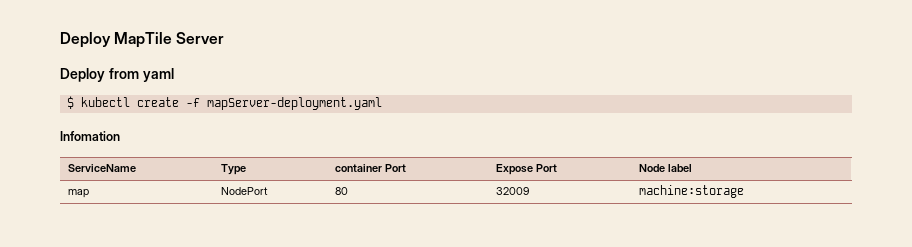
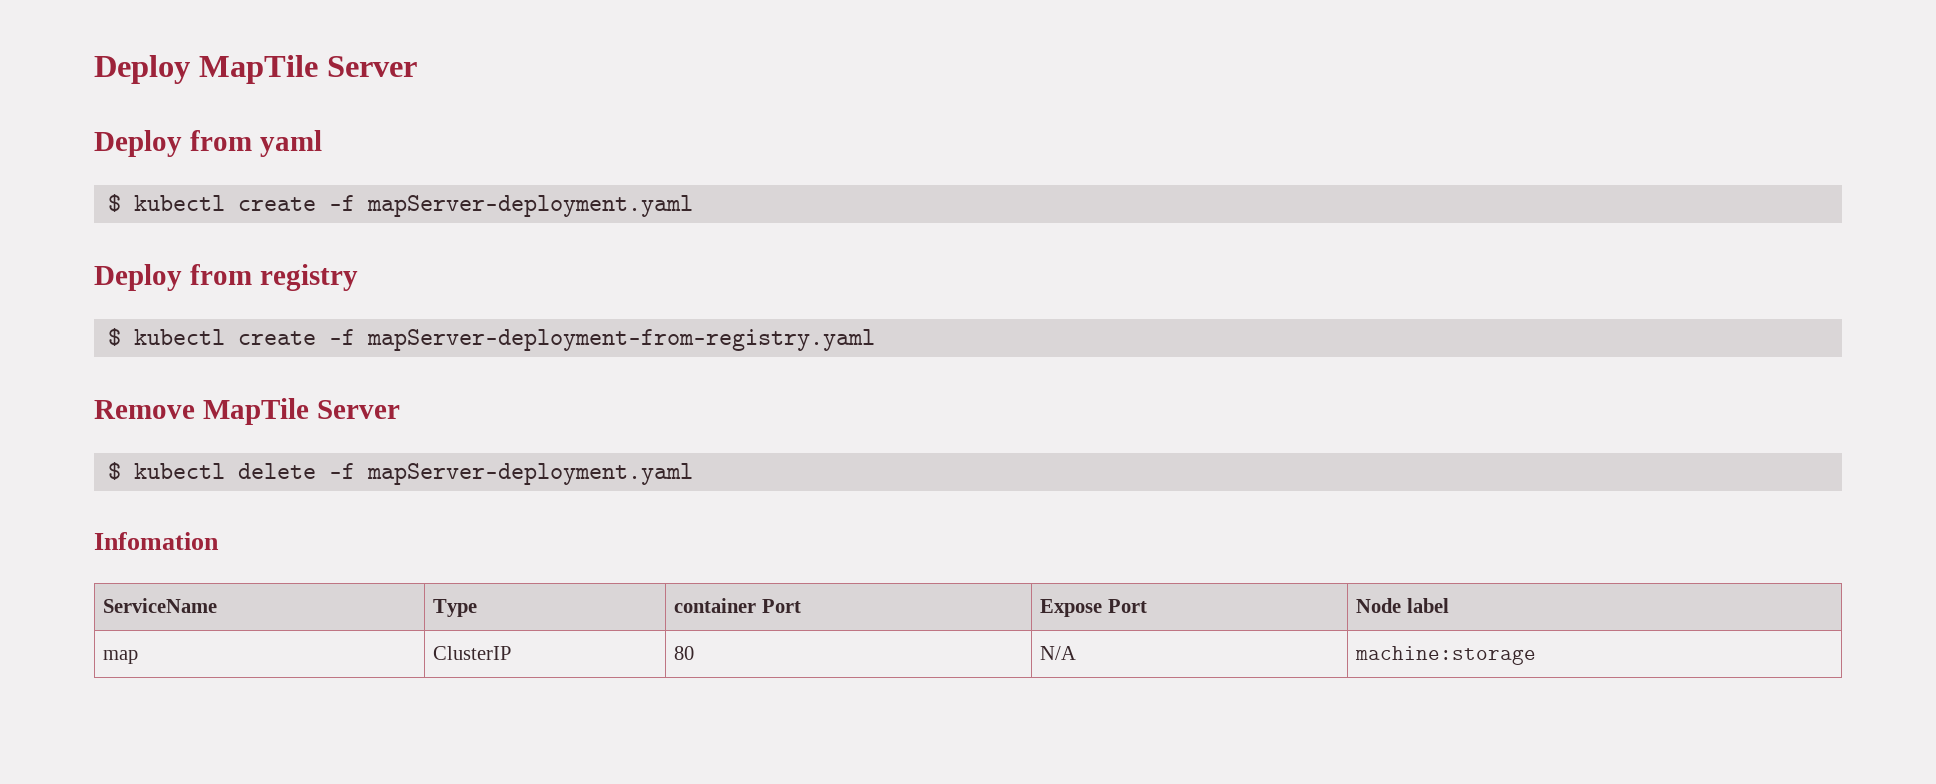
+ Deploy from registry
+ $ kubectl create -f mapServer-deployment-from-registry.yaml
+ Remove MapTile Server
+ $ kubectl delete -f mapServer-deployment.yaml
- map | NodePort | 80 | 32009 | machine:storage
+ map | ClusterIP | 80 | N/A | machine:storage

